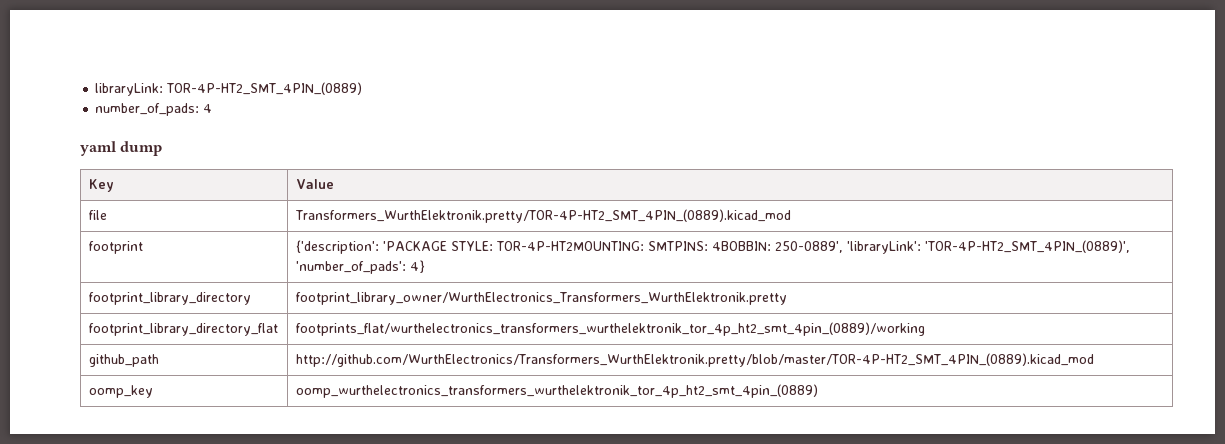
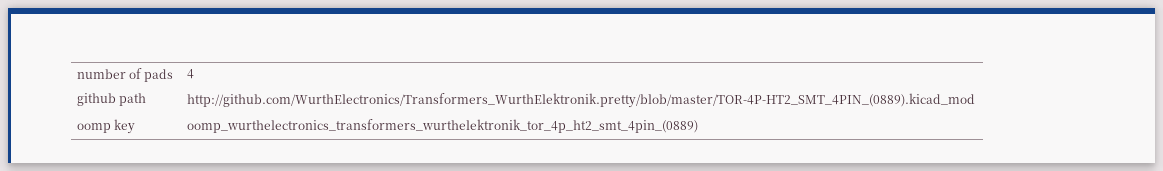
- libraryLink: TOR-4P-HT2_SMT_4PIN_(0889)
- number_of_pads: 4
- yaml dump
- Key | Value
- file | Transformers_WurthElektronik.pretty/TOR-4P-HT2_SMT_4PIN_(0889).kicad_mod
- footprint | {'description': 'PACKAGE STYLE: TOR-4P-HT2MOUNTING: SMTPINS: 4BOBBIN: 250-0889', 'libraryLink': 'TOR-4P-HT2_SMT_4PIN_(0889)', 'number_of_pads': 4}
- footprint_library_directory | footprint_library_owner/WurthElectronics_Transformers_WurthElektronik.pretty
- footprint_library_directory_flat | footprints_flat/wurthelectronics_transformers_wurthelektronik_tor_4p_ht2_smt_4pin_(0889)/working
- github_path | http://github.com/WurthElectronics/Transformers_WurthElektronik.pretty/blob/master/TOR-4P-HT2_SMT_4PIN_(0889).kicad_mod
+ number of pads | 4
+ github path | http://github.com/WurthElectronics/Transformers_WurthElektronik.pretty/blob/master/TOR-4P-HT2_SMT_4PIN_(0889).kicad_mod
- oomp_key | oomp_wurthelectronics_transformers_wurthelektronik_tor_4p_ht2_smt_4pin_(0889)
+ oomp key | oomp_wurthelectronics_transformers_wurthelektronik_tor_4p_ht2_smt_4pin_(0889)

